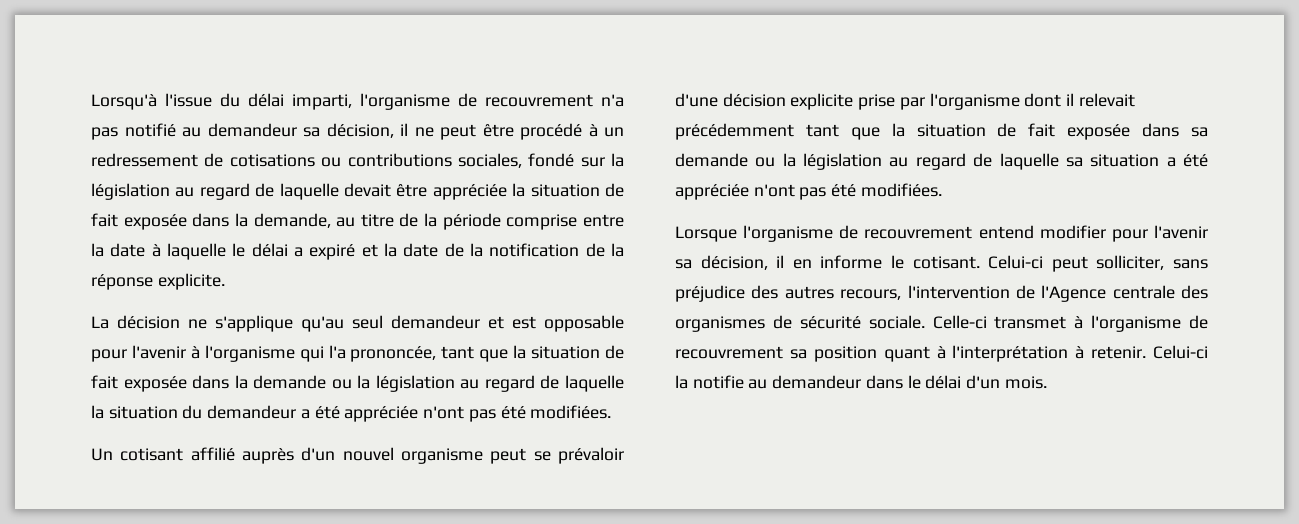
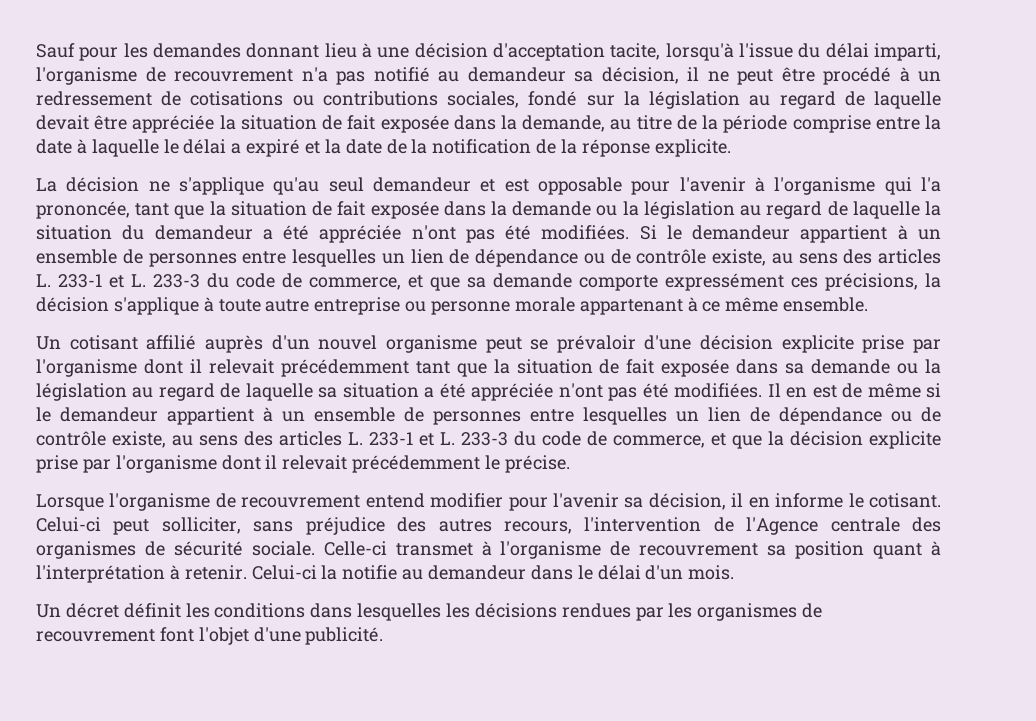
- Lorsqu'à l'issue du délai imparti, l'organisme de recouvrement n'a pas notifié au demandeur sa décision, il ne peut être procédé à un redressement de cotisations ou contributions sociales, fondé sur la législation au regard de laquelle devait être appréciée la situation de fait exposée dans la demande, au titre de la période comprise entre la date à laquelle le délai a expiré et la date de la notification de la réponse explicite.
+ Sauf pour les demandes donnant lieu à une décision d'acceptation tacite, lorsqu'à l'issue du délai imparti, l'organisme de recouvrement n'a pas notifié au demandeur sa décision, il ne peut être procédé à un redressement de cotisations ou contributions sociales, fondé sur la législation au regard de laquelle devait être appréciée la situation de fait exposée dans la demande, au titre de la période comprise entre la date à laquelle le délai a expiré et la date de la notification de la réponse explicite.
+ Si le demandeur appartient à un ensemble de personnes entre lesquelles un lien de dépendance ou de contrôle existe, au sens des articles L. 233-1 et L. 233-3 du code de commerce, et que sa demande comporte expressément ces précisions, la décision s'applique à toute autre entreprise ou personne morale appartenant à ce même ensemble.
+ Il en est de même si le demandeur appartient à un ensemble de personnes entre lesquelles un lien de dépendance ou de contrôle existe, au sens des articles L. 233-1 et L. 233-3 du code de commerce, et que la décision explicite prise par l'organisme dont il relevait précédemment le précise.
+ Un décret définit les conditions dans lesquelles les décisions rendues par les organismes de recouvrement font l'objet d'une publicité.

